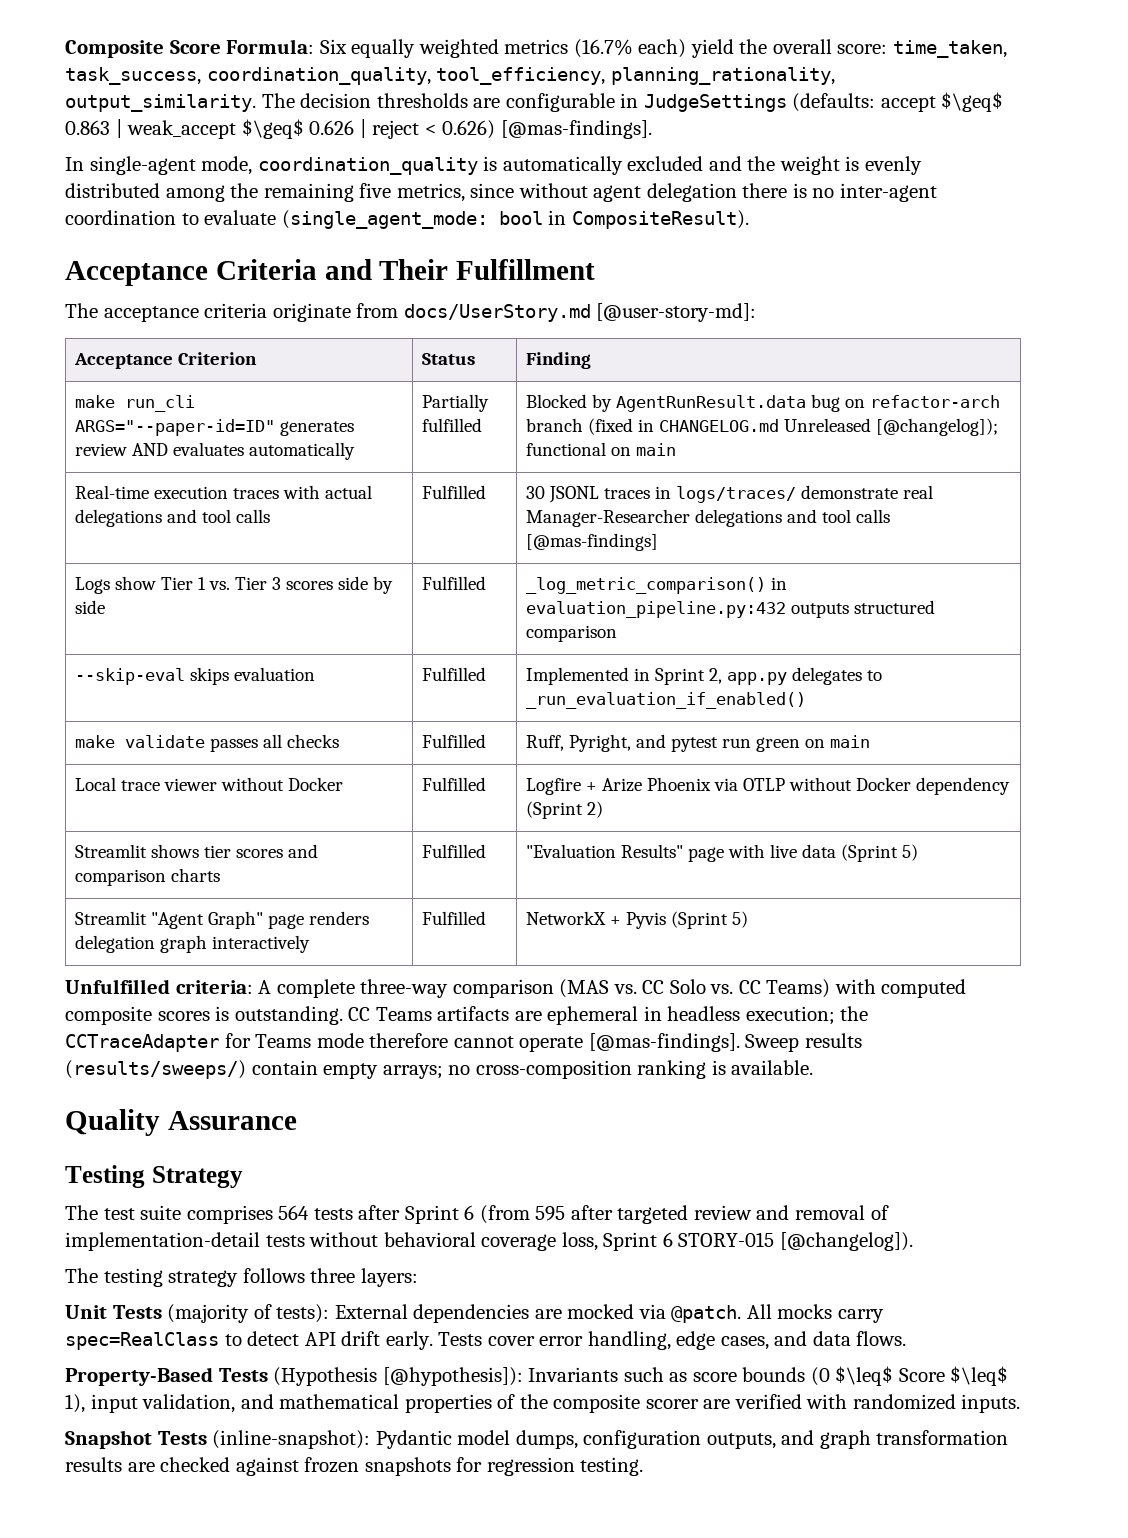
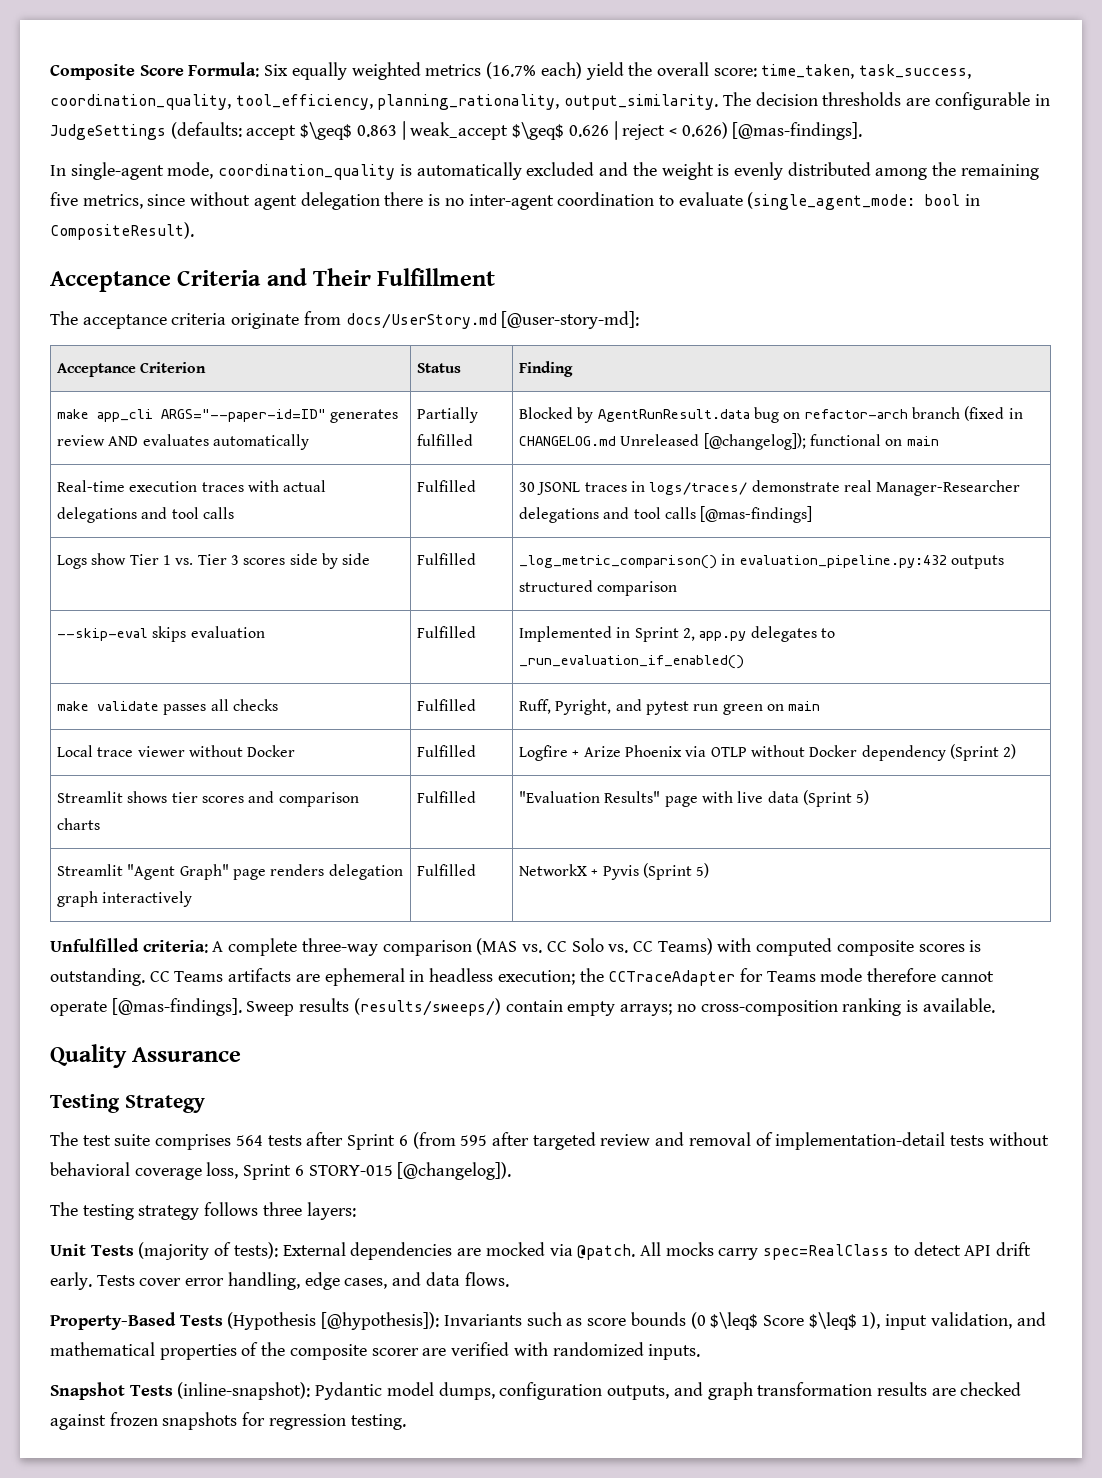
- make run_cli ARGS="--paper-id=ID" generates review AND evaluates automatically | Partially fulfilled | Blocked by AgentRunResult.data bug on refactor-arch branch (fixed in CHANGELOG.md Unreleased [@changelog]); functional on main
+ make app_cli ARGS="--paper-id=ID" generates review AND evaluates automatically | Partially fulfilled | Blocked by AgentRunResult.data bug on refactor-arch branch (fixed in CHANGELOG.md Unreleased [@changelog]); functional on main

